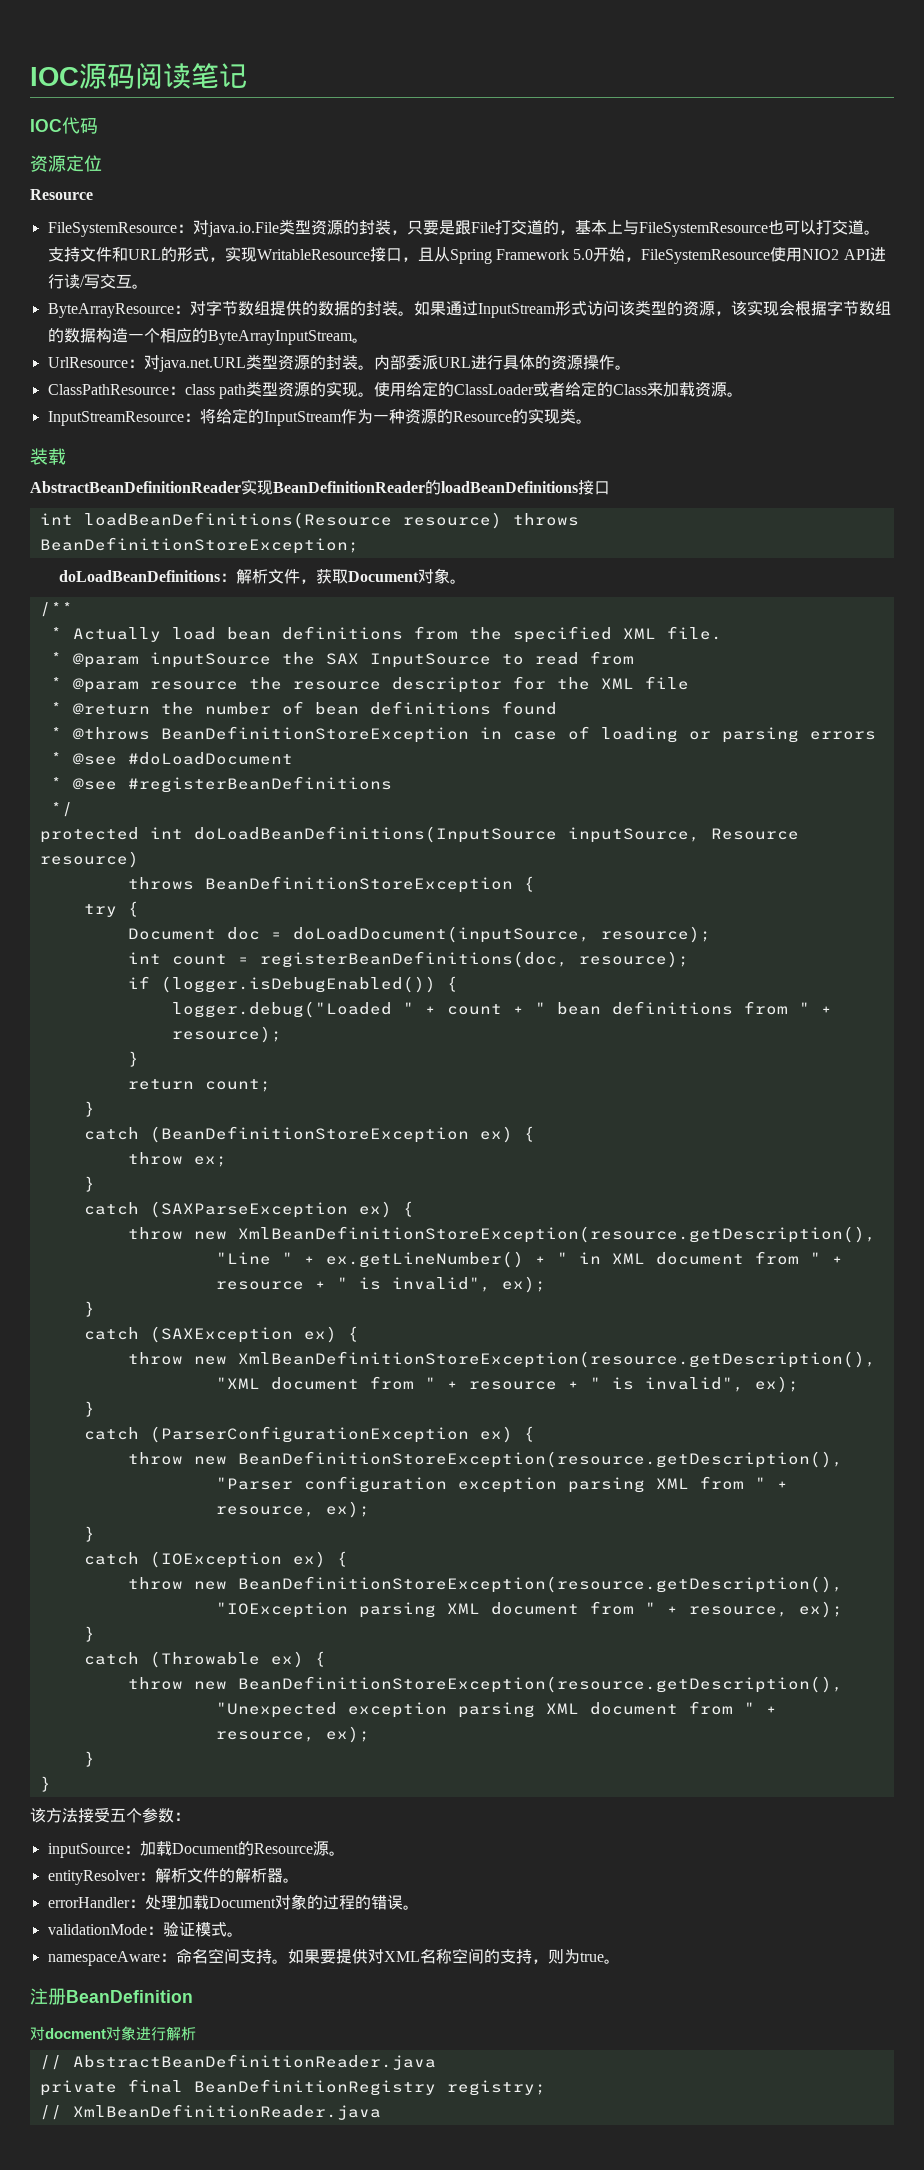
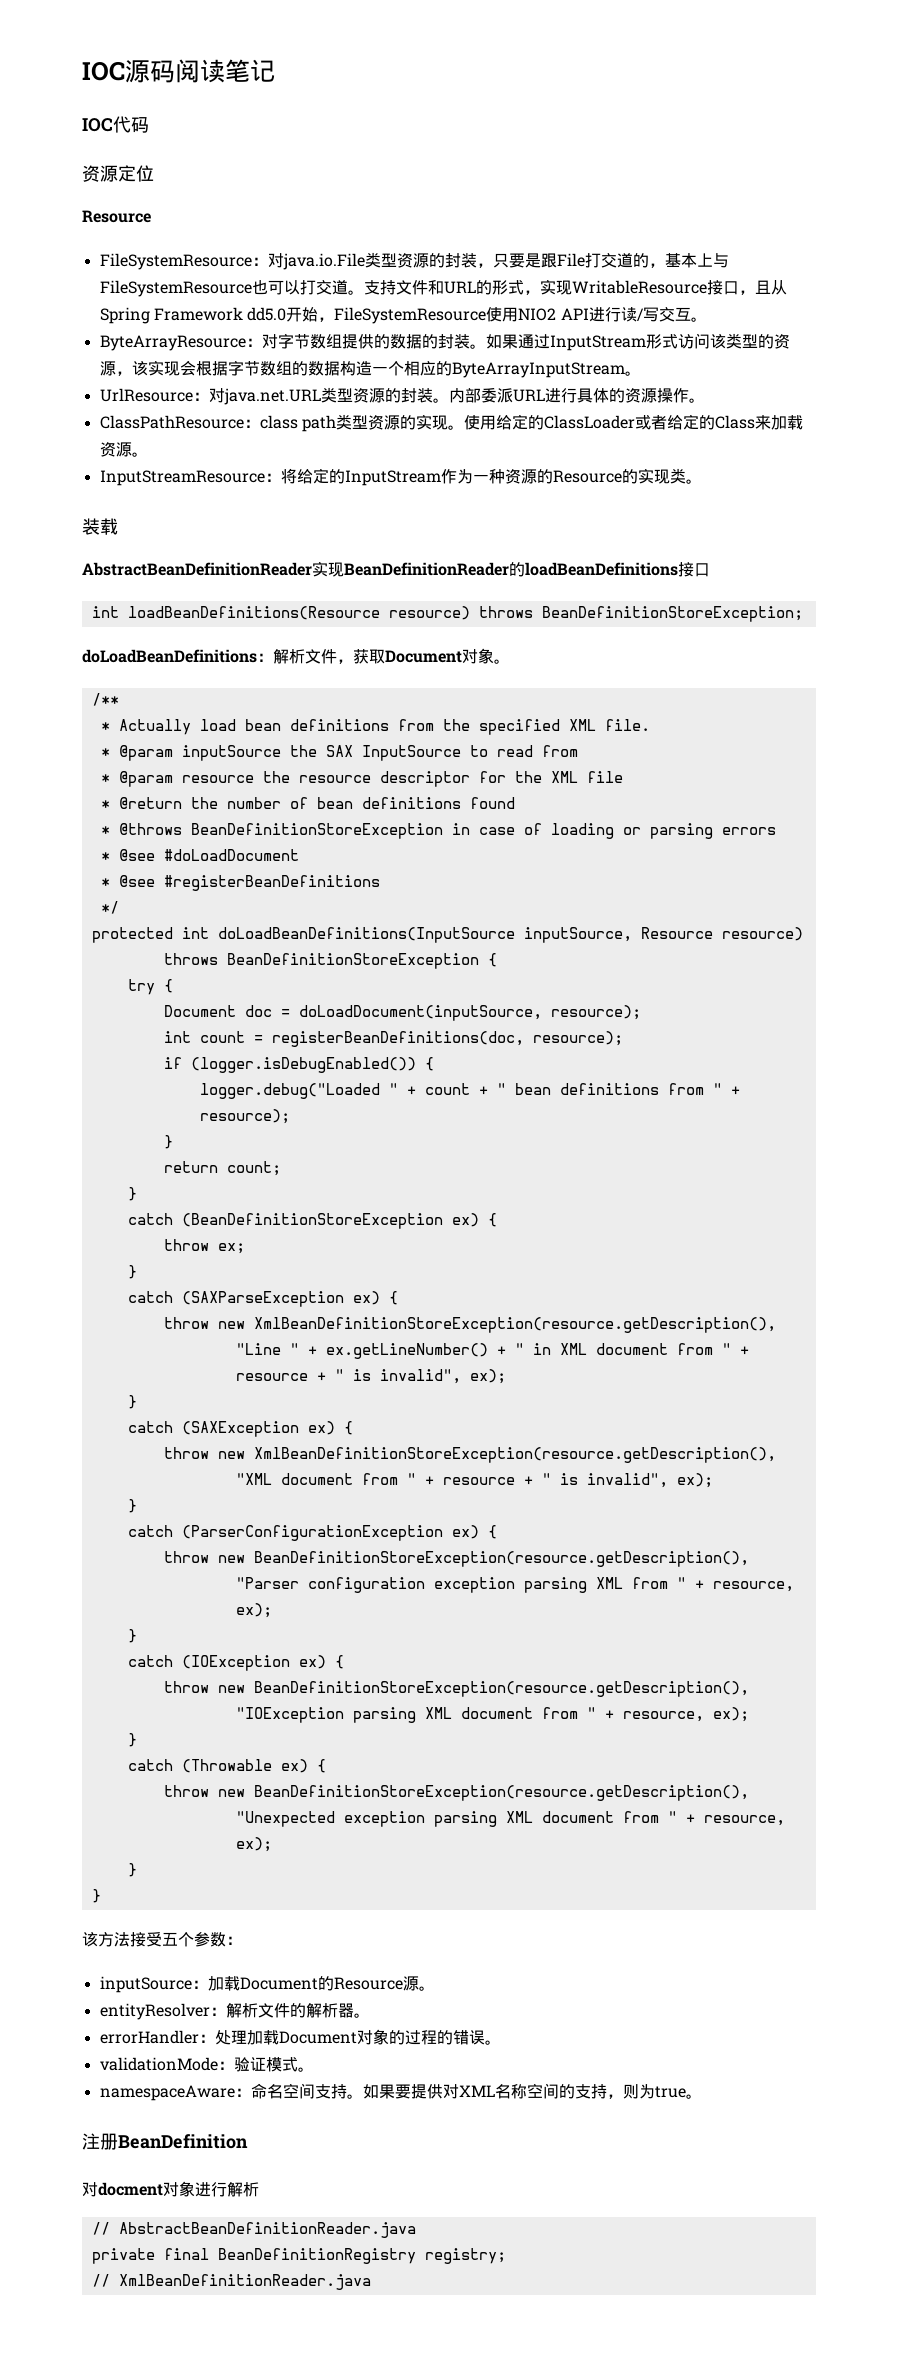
- 支持文件和URL的形式，实现WritableResource接口，且从Spring Framework 5.0开始，FileSystemResource使用NIO2 API进行读/写交互。
+ 支持文件和URL的形式，实现WritableResource接口，且从Spring Framework dd5.0开始，FileSystemResource使用NIO2 API进行读/写交互。

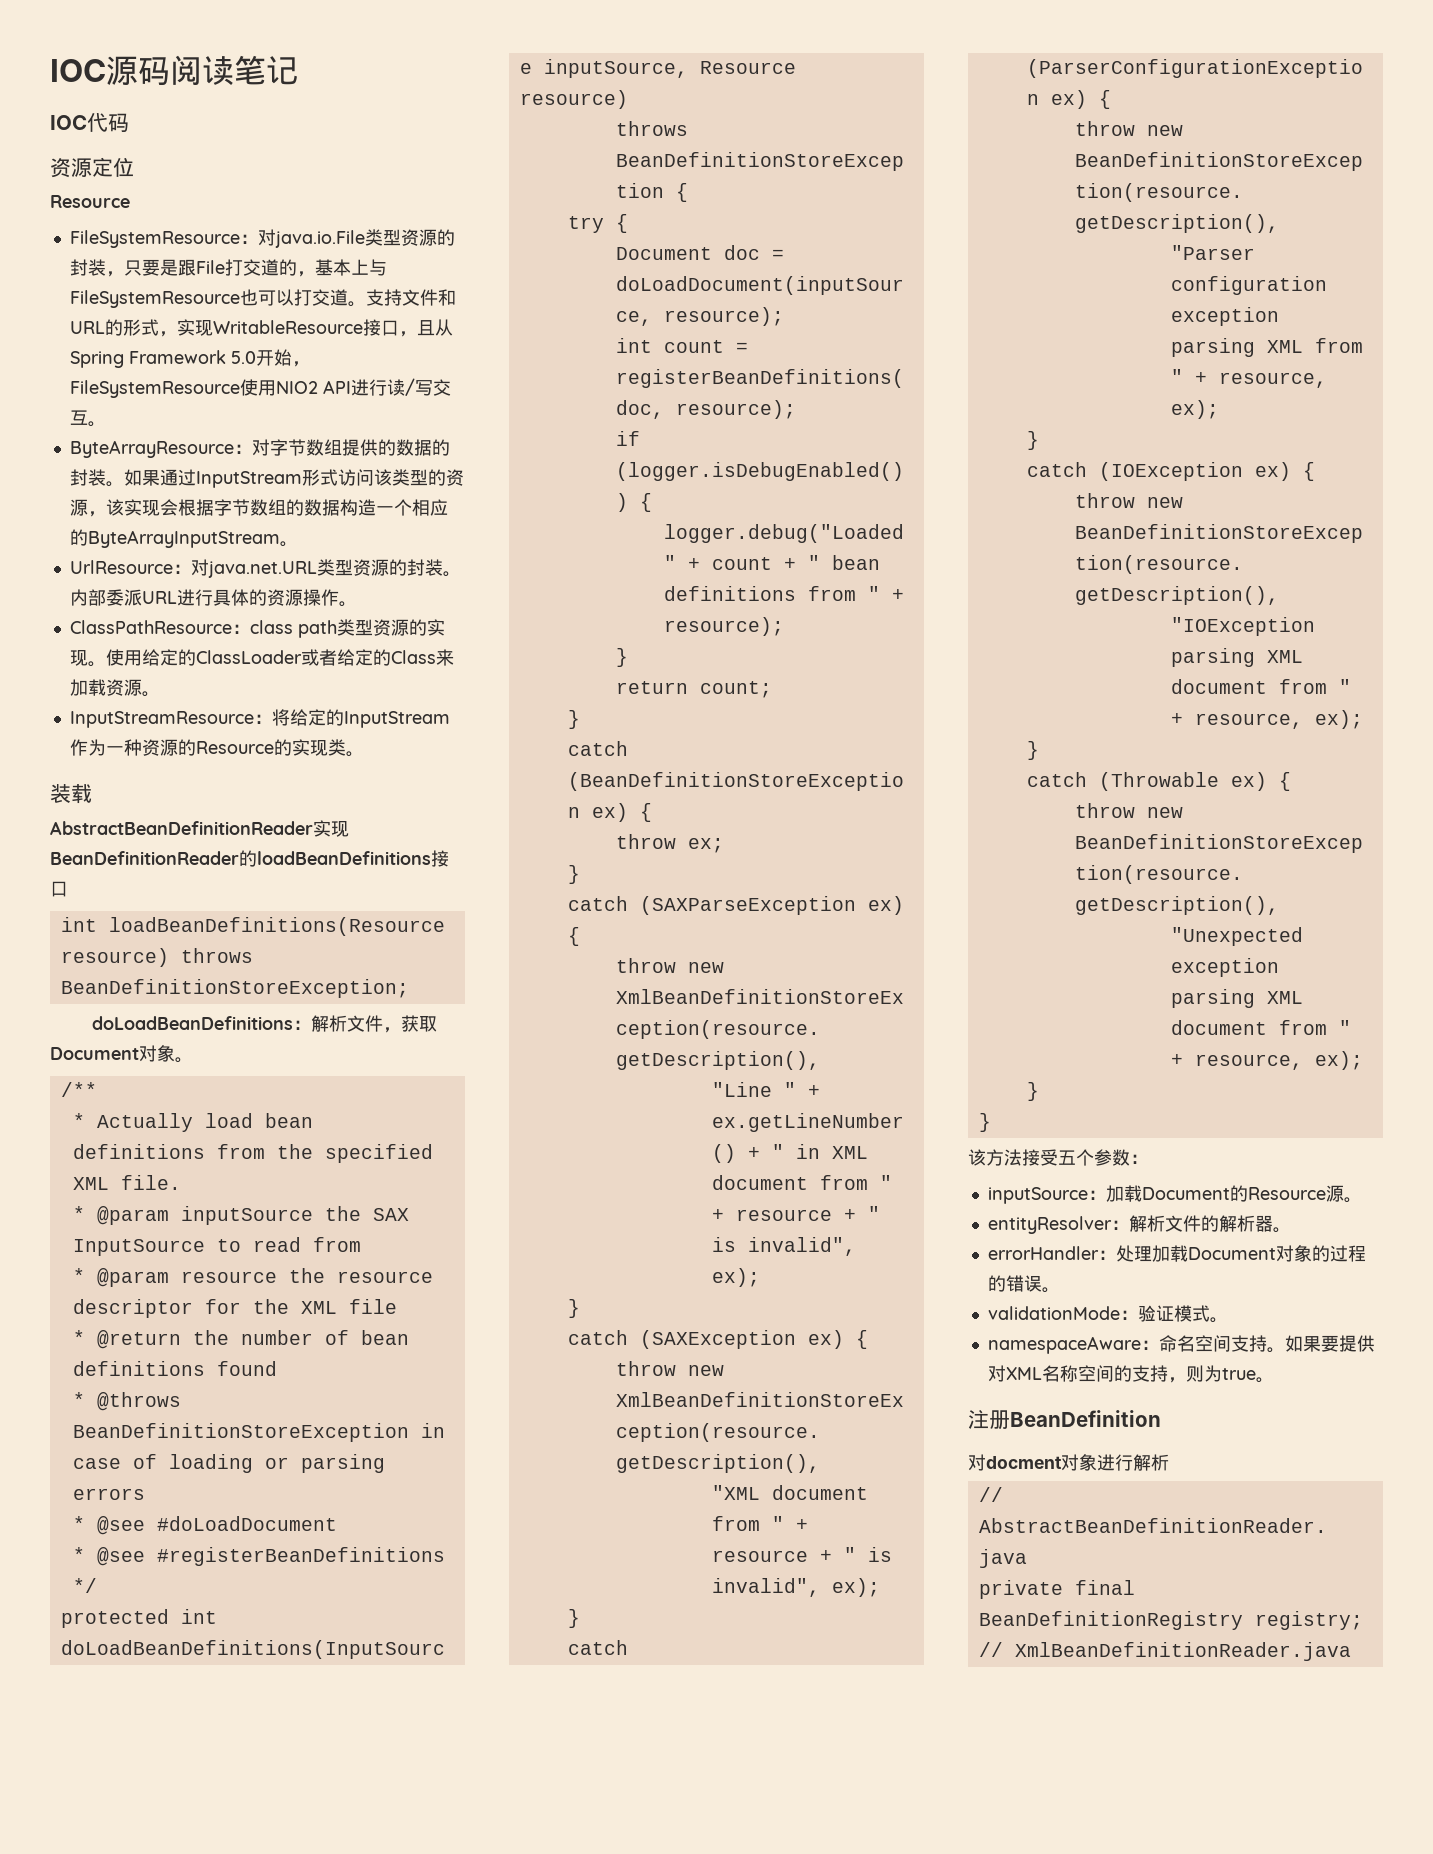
- 支持文件和URL的形式，实现WritableResource接口，且从Spring Framework dd5.0开始，FileSystemResource使用NIO2 API进行读/写交互。
+ 支持文件和URL的形式，实现WritableResource接口，且从Spring Framework 5.0开始，FileSystemResource使用NIO2 API进行读/写交互。

